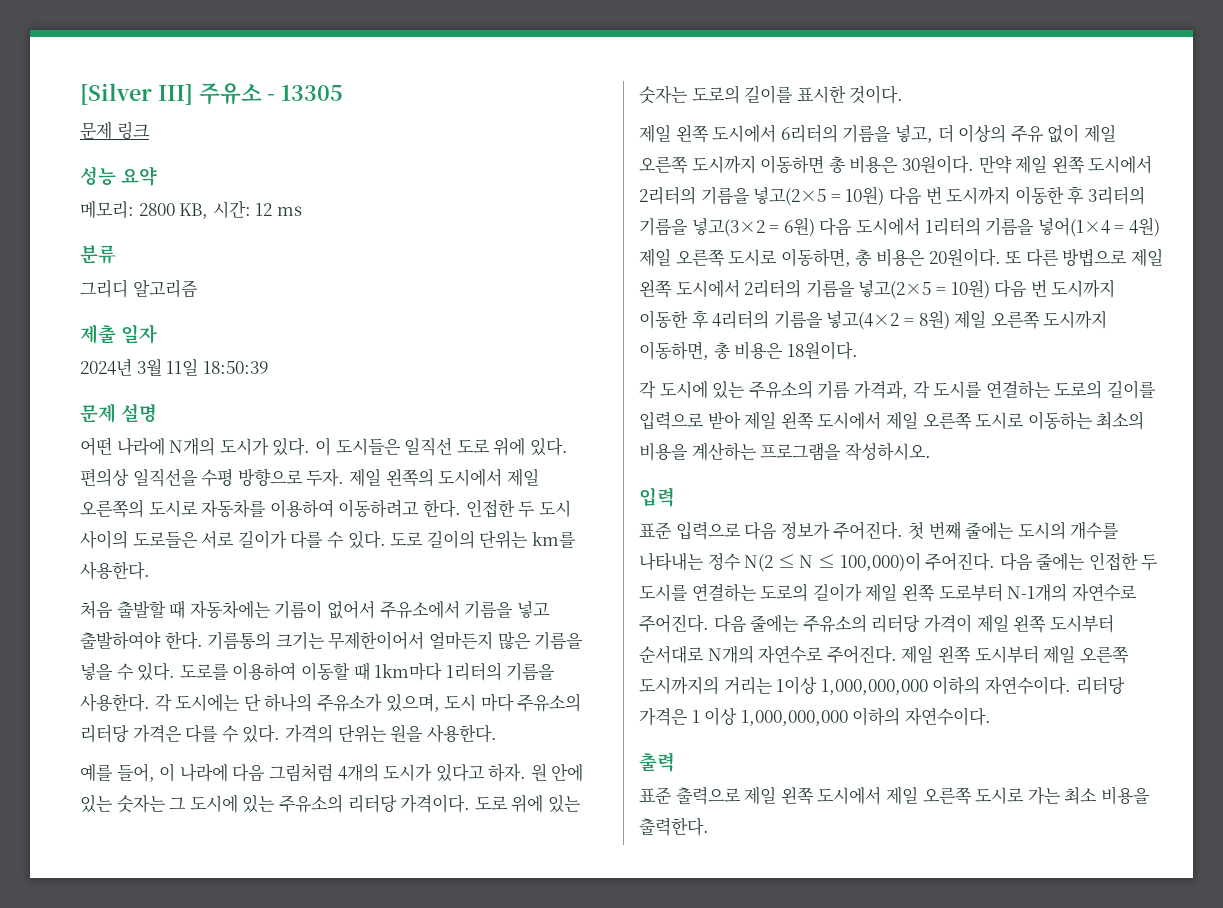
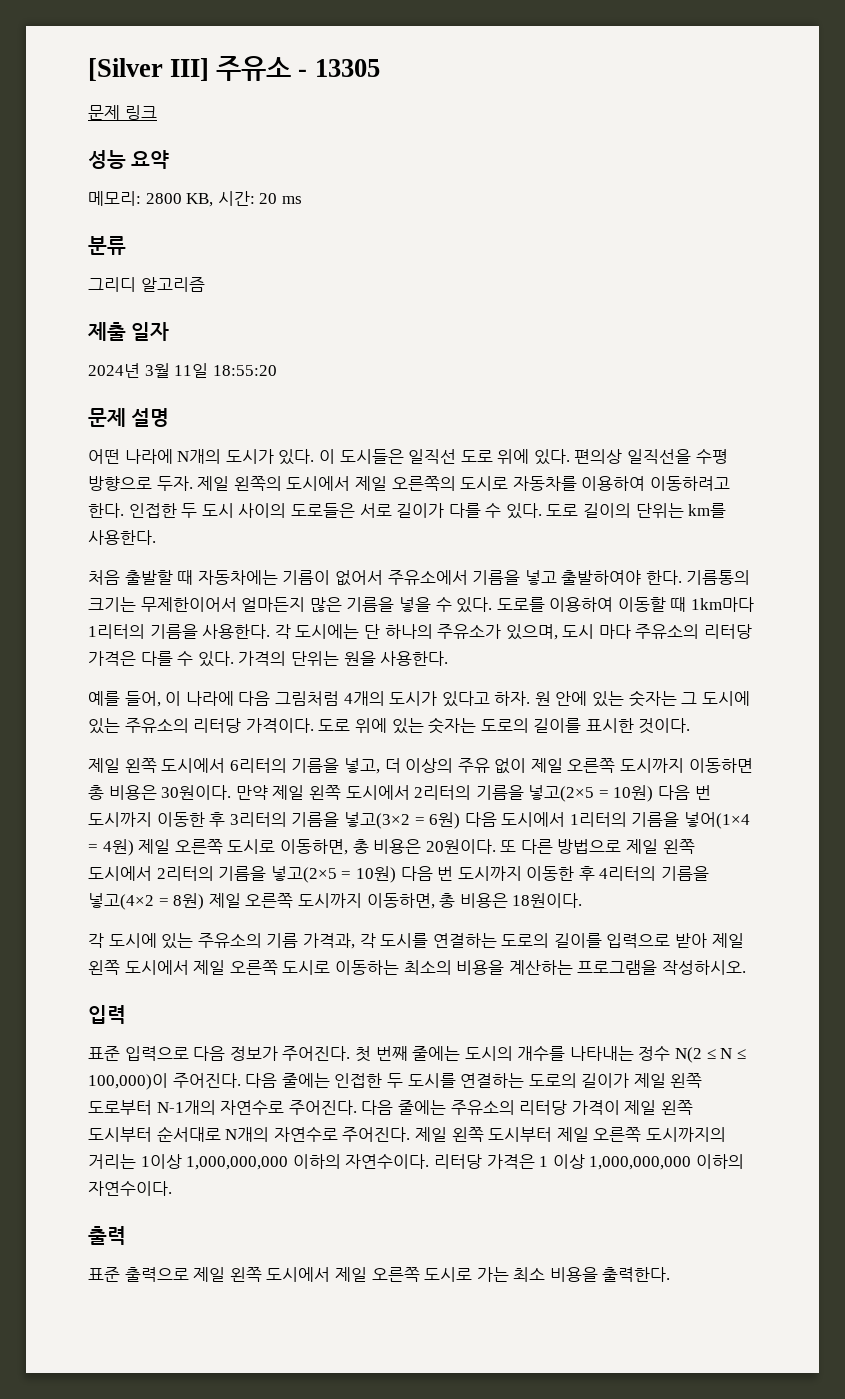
- 메모리: 2800 KB, 시간: 12 ms
+ 메모리: 2800 KB, 시간: 20 ms
- 2024년 3월 11일 18:50:39
+ 2024년 3월 11일 18:55:20

